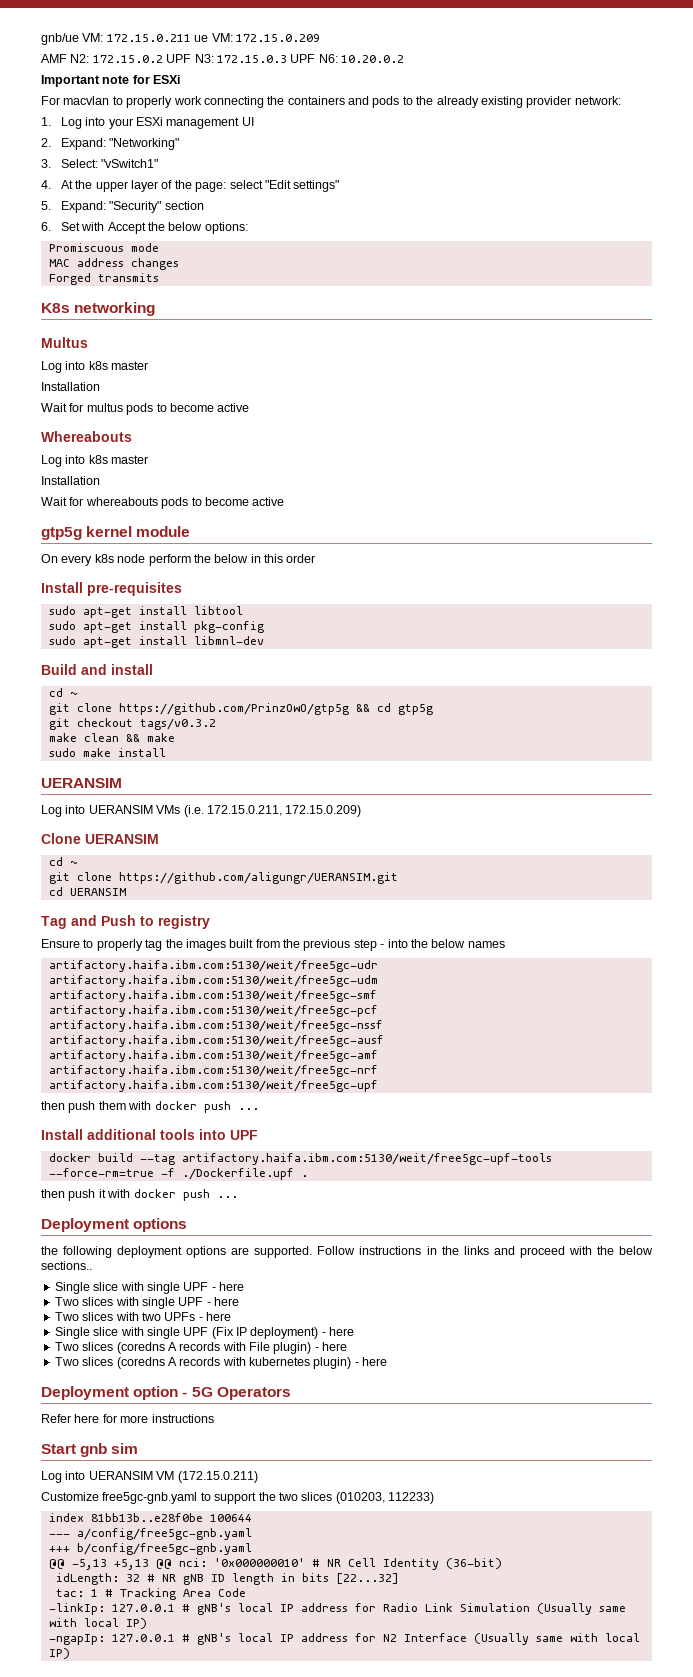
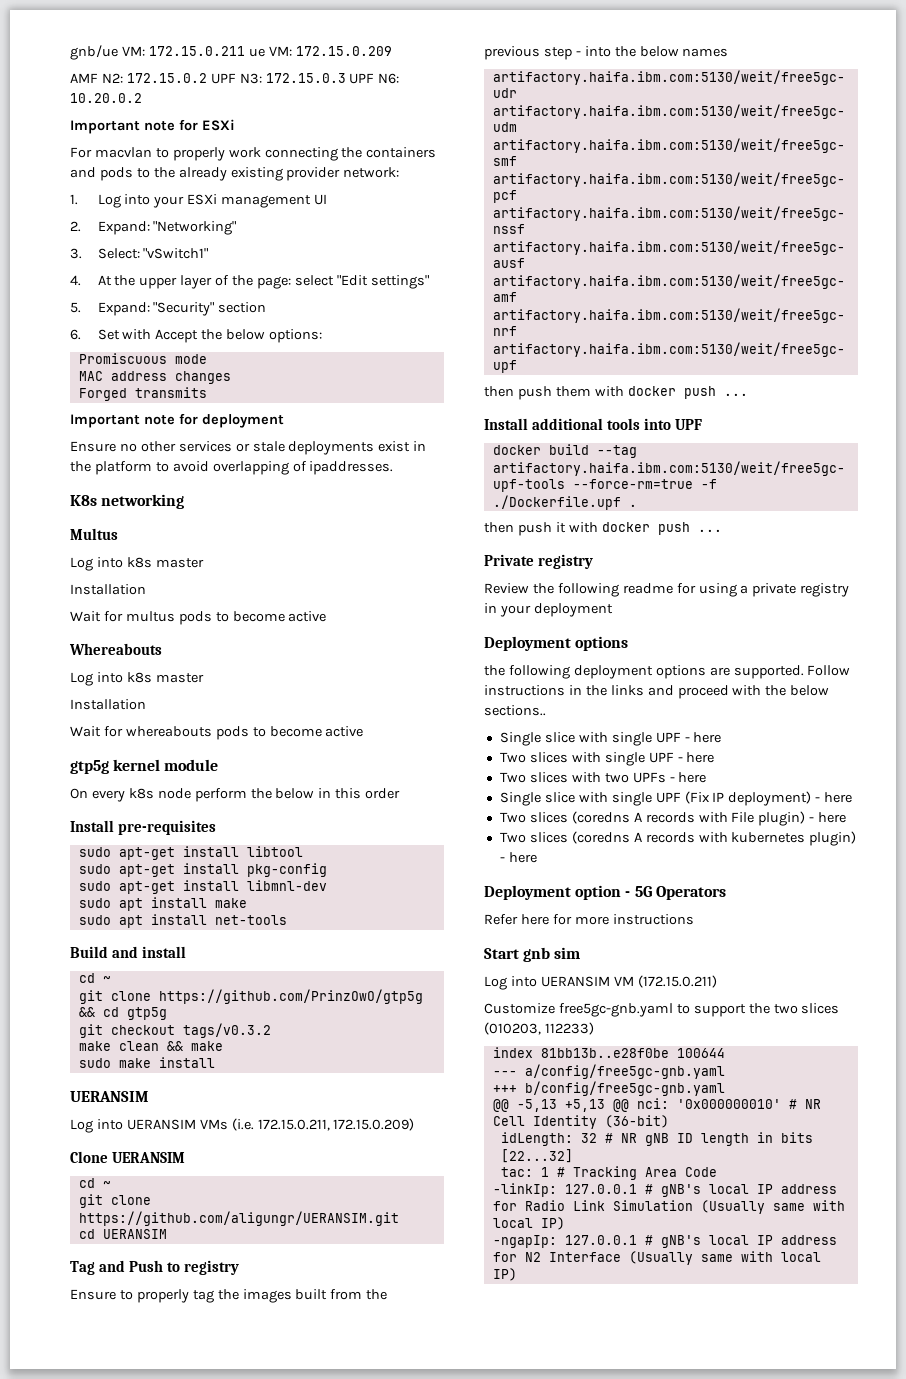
+ Important note for deployment
+ Ensure no other services or stale deployments exist in the platform to avoid overlapping of ipaddresses.
+ sudo apt install make
+ sudo apt install net-tools
+ Private registry
+ Review the following readme for using a private registry in your deployment

